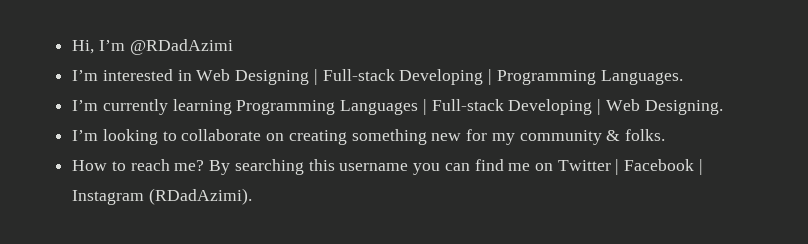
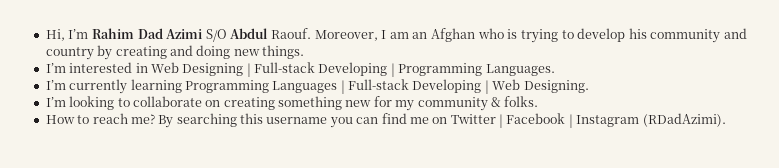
- Hi, I’m @RDadAzimi
+ Hi, I’m Rahim Dad Azimi S/O Abdul Raouf. Moreover, I am an Afghan who is trying to develop his community and country by creating and doing new things.

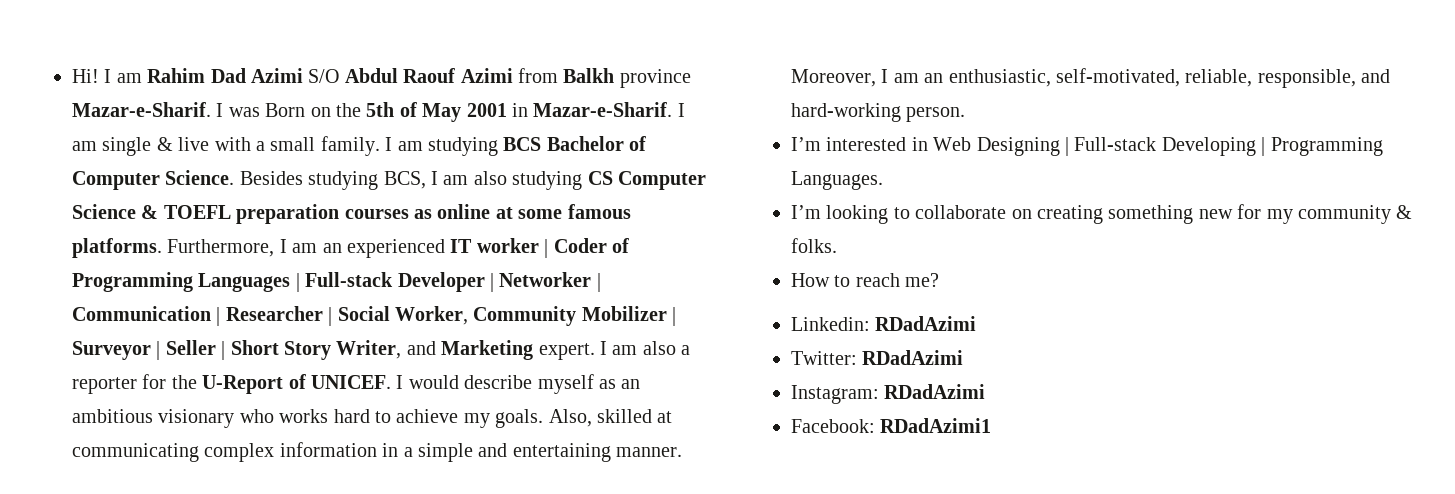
- Hi, I’m Rahim Dad Azimi S/O Abdul Raouf. Moreover, I am an Afghan who is trying to develop his community and country by creating and doing new things.
+ Hi! I am Rahim Dad Azimi S/O Abdul Raouf Azimi from Balkh province Mazar-e-Sharif. I was Born on the 5th of May 2001 in Mazar-e-Sharif. I am single & live with a small family. I am studying BCS Bachelor of Computer Science. Besides studying BCS, I am also studying CS Computer Science & TOEFL preparation courses as online at some famous platforms. Furthermore, I am an experienced IT worker | Coder of Programming Languages | Full-stack Developer | Networker | Communication | Researcher | Social Worker, Community Mobilizer | Surveyor | Seller | Short Story Writer, and Marketing expert. I am also a reporter for the U-Report of UNICEF. I would describe myself as an ambitious visionary who works hard to achieve my goals. Also, skilled at communicating complex information in a simple and entertaining manner. Moreover, I am an enthusiastic, self-motivated, reliable, responsible, and hard-working person.
- I’m currently learning Programming Languages | Full-stack Developing | Web Designing.
- How to reach me? By searching this username you can find me on Twitter | Facebook | Instagram (RDadAzimi).
+ How to reach me?
+ Linkedin: RDadAzimi
+ Twitter: RDadAzimi
+ Instagram: RDadAzimi
+ Facebook: RDadAzimi1

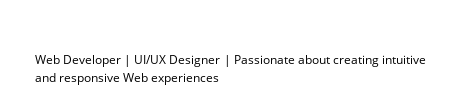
- Hi! I am Rahim Dad Azimi S/O Abdul Raouf Azimi from Balkh province Mazar-e-Sharif. I was Born on the 5th of May 2001 in Mazar-e-Sharif. I am single & live with a small family. I am studying BCS Bachelor of Computer Science. Besides studying BCS, I am also studying CS Computer Science & TOEFL preparation courses as online at some famous platforms. Furthermore, I am an experienced IT worker | Coder of Programming Languages | Full-stack Developer | Networker | Communication | Researcher | Social Worker, Community Mobilizer | Surveyor | Seller | Short Story Writer, and Marketing expert. I am also a reporter for the U-Report of UNICEF. I would describe myself as an ambitious visionary who works hard to achieve my goals. Also, skilled at communicating complex information in a simple and entertaining manner. Moreover, I am an enthusiastic, self-motivated, reliable, responsible, and hard-working person.
- I’m interested in Web Designing | Full-stack Developing | Programming Languages.
- I’m looking to collaborate on creating something new for my community & folks.
- How to reach me?
- Linkedin: RDadAzimi
- Twitter: RDadAzimi
- Instagram: RDadAzimi
- Facebook: RDadAzimi1
+ Web Developer | UI/UX Designer | Passionate about creating intuitive and responsive Web experiences

